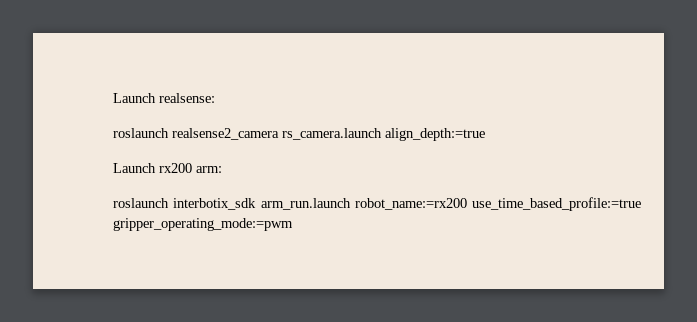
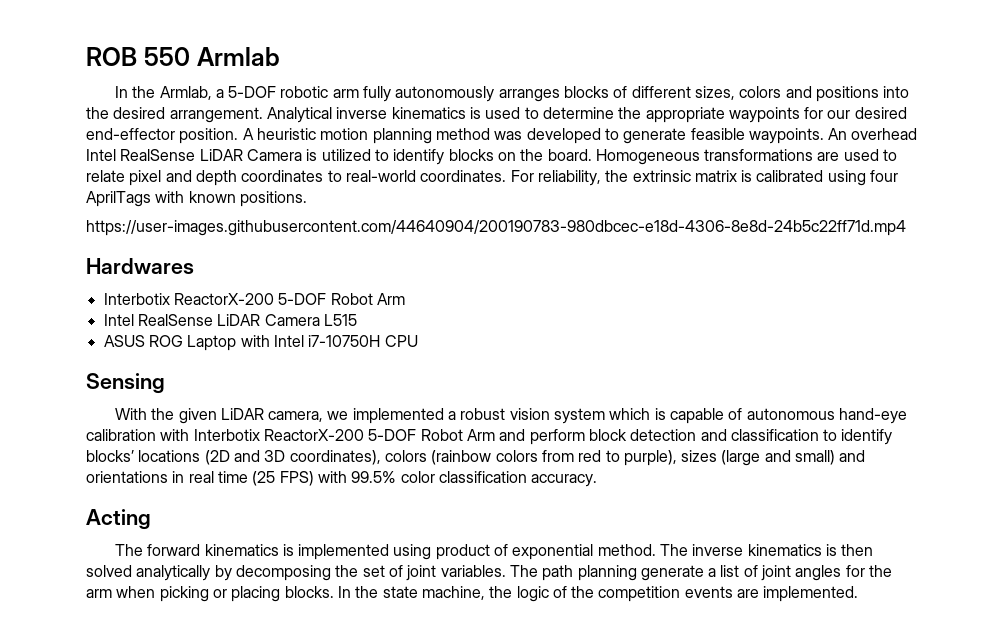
- Launch realsense:
- roslaunch realsense2_camera rs_camera.launch align_depth:=true
- Launch rx200 arm:
- roslaunch interbotix_sdk arm_run.launch robot_name:=rx200 use_time_based_profile:=true gripper_operating_mode:=pwm
+ ROB 550 Armlab
+ In the Armlab, a 5-DOF robotic arm fully autonomously arranges blocks of different sizes, colors and positions into the desired arrangement. Analytical inverse kinematics is used to determine the appropriate waypoints for our desired end-effector position. A heuristic motion planning method was developed to generate feasible waypoints. An overhead Intel RealSense LiDAR Camera is utilized to identify blocks on the board. Homogeneous transformations are used to relate pixel and depth coordinates to real-world coordinates. For reliability, the extrinsic matrix is calibrated using four AprilTags with known positions.
+ https://user-images.githubusercontent.com/44640904/200190783-980dbcec-e18d-4306-8e8d-24b5c22ff71d.mp4
+ Hardwares
+ Interbotix ReactorX-200 5-DOF Robot Arm
+ Intel RealSense LiDAR Camera L515
+ ASUS ROG Laptop with Intel i7-10750H CPU
+ Sensing
+ With the given LiDAR camera, we implemented a robust vision system which is capable of autonomous hand-eye calibration with Interbotix ReactorX-200 5-DOF Robot Arm and perform block detection and classification to identify blocks’ locations (2D and 3D coordinates), colors (rainbow colors from red to purple), sizes (large and small) and orientations in real time (25 FPS) with 99.5% color classification accuracy.
+ Acting
+ The forward kinematics is implemented using product of exponential method. The inverse kinematics is then solved analytically by decomposing the set of joint variables. The path planning generate a list of joint angles for the arm when picking or placing blocks. In the state machine, the logic of the competition events are implemented.

